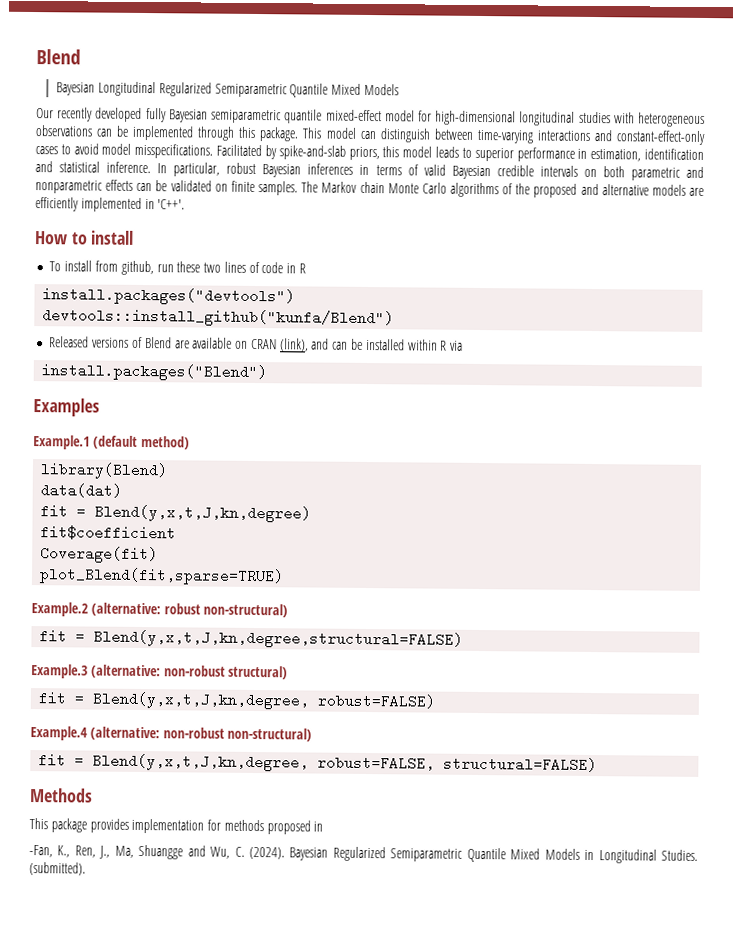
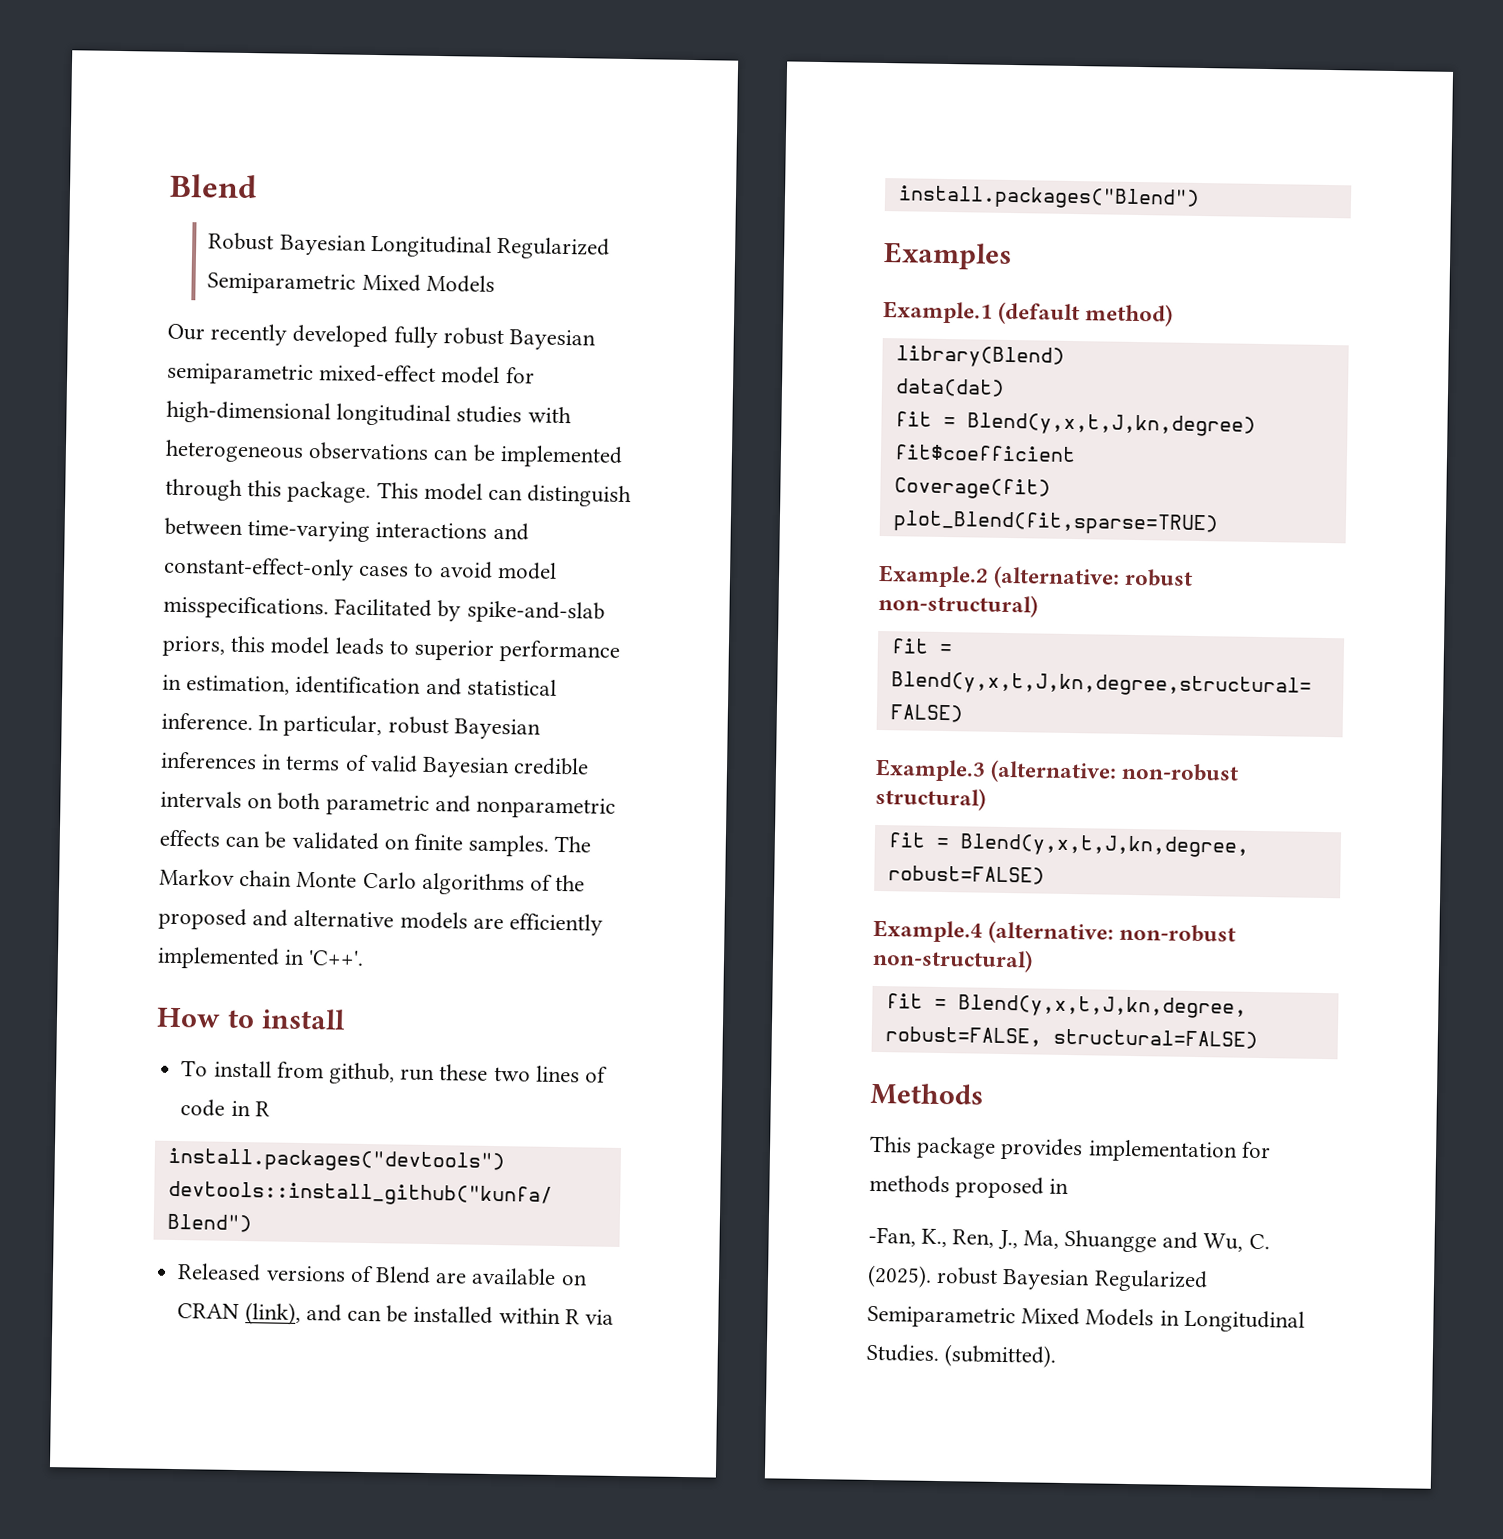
- Bayesian Longitudinal Regularized Semiparametric Quantile Mixed Models
+ Robust Bayesian Longitudinal Regularized Semiparametric Mixed Models
- Our recently developed fully Bayesian semiparametric quantile mixed-effect model for high-dimensional longitudinal studies with heterogeneous observations can be implemented through this package.
+ Our recently developed fully robust Bayesian semiparametric mixed-effect model for high-dimensional longitudinal studies with heterogeneous observations can be implemented through this package.
- -Fan, K., Ren, J., Ma, Shuangge and Wu, C. (2024). Bayesian Regularized Semiparametric Quantile Mixed Models in Longitudinal Studies.
+ -Fan, K., Ren, J., Ma, Shuangge and Wu, C. (2025). robust Bayesian Regularized Semiparametric Mixed Models in Longitudinal Studies.

